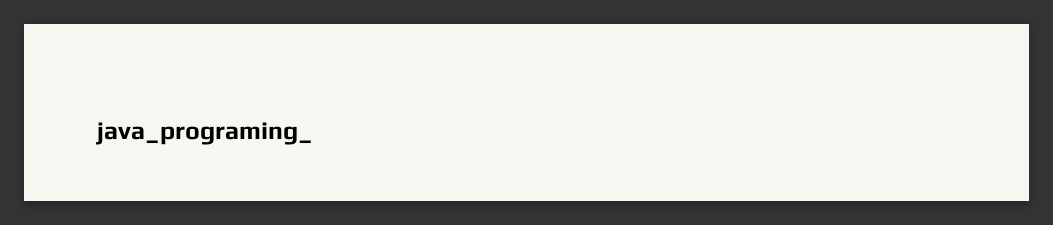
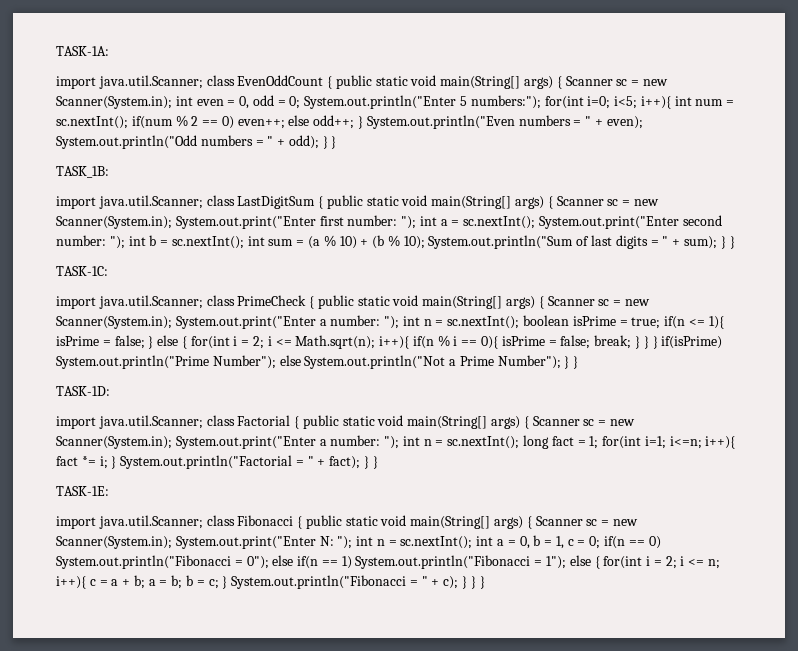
- java_programing_
+ TASK-1A:
+ import java.util.Scanner; class EvenOddCount { public static void main(String[] args) { Scanner sc = new Scanner(System.in); int even = 0, odd = 0; System.out.println("Enter 5 numbers:"); for(int i=0; i<5; i++){ int num = sc.nextInt(); if(num % 2 == 0) even++; else odd++; } System.out.println("Even numbers = " + even); System.out.println("Odd numbers = " + odd); } }
+ TASK_1B:
+ import java.util.Scanner; class LastDigitSum { public static void main(String[] args) { Scanner sc = new Scanner(System.in); System.out.print("Enter first number: "); int a = sc.nextInt(); System.out.print("Enter second number: "); int b = sc.nextInt(); int sum = (a % 10) + (b % 10); System.out.println("Sum of last digits = " + sum); } }
+ TASK-1C:
+ import java.util.Scanner; class PrimeCheck { public static void main(String[] args) { Scanner sc = new Scanner(System.in); System.out.print("Enter a number: "); int n = sc.nextInt(); boolean isPrime = true; if(n <= 1){ isPrime = false; } else { for(int i = 2; i <= Math.sqrt(n); i++){ if(n % i == 0){ isPrime = false; break; } } } if(isPrime) System.out.println("Prime Number"); else System.out.println("Not a Prime Number"); } }
+ TASK-1D:
+ import java.util.Scanner; class Factorial { public static void main(String[] args) { Scanner sc = new Scanner(System.in); System.out.print("Enter a number: "); int n = sc.nextInt(); long fact = 1; for(int i=1; i<=n; i++){ fact *= i; } System.out.println("Factorial = " + fact); } }
+ TASK-1E:
+ import java.util.Scanner; class Fibonacci { public static void main(String[] args) { Scanner sc = new Scanner(System.in); System.out.print("Enter N: "); int n = sc.nextInt(); int a = 0, b = 1, c = 0; if(n == 0) System.out.println("Fibonacci = 0"); else if(n == 1) System.out.println("Fibonacci = 1"); else { for(int i = 2; i <= n; i++){ c = a + b; a = b; b = c; } System.out.println("Fibonacci = " + c); } } }

